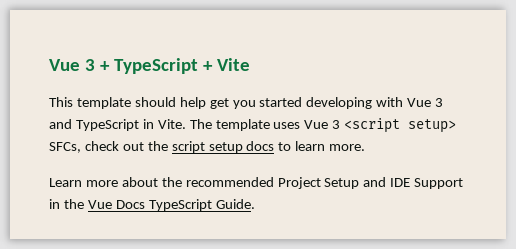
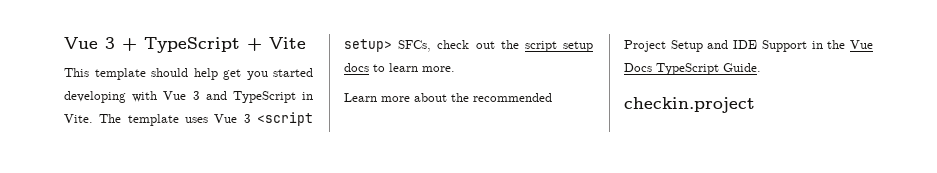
+ checkin.project

